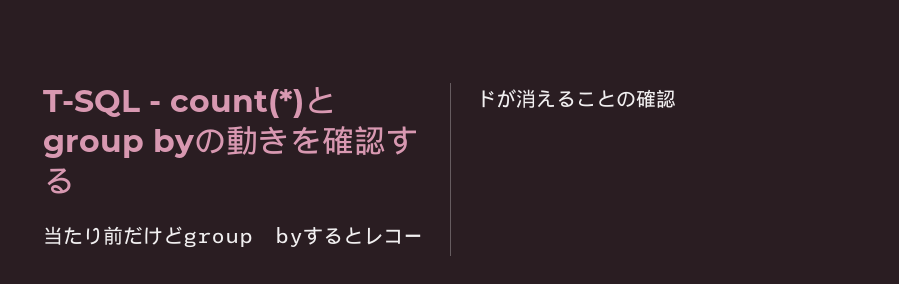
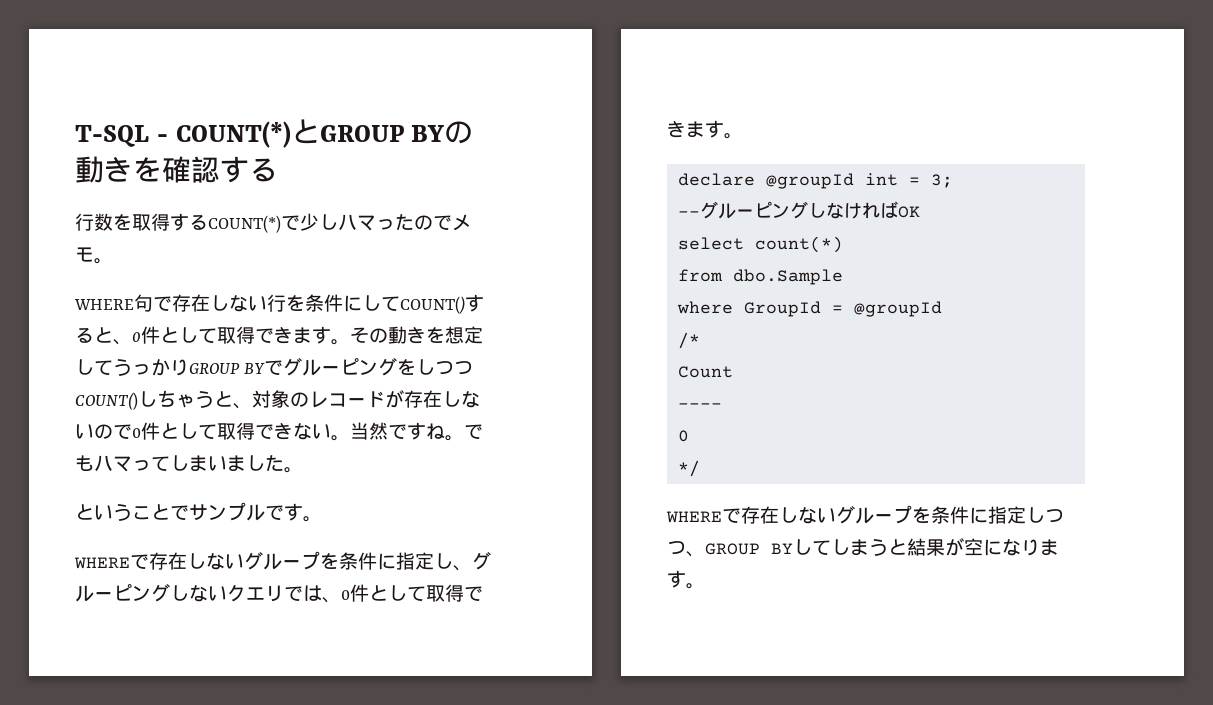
- T-SQL - count(*)とgroup byの動きを確認する
+ T-SQL - COUNT(*)とGROUP BYの動きを確認する
- 当たり前だけどgroup byするとレコードが消えることの確認
+ 行数を取得するCOUNT(*)で少しハマったのでメモ。
+ WHERE句で存在しない行を条件にしてCOUNT()すると、0件として取得できます。その動きを想定してうっかりGROUP BYでグルーピングをしつつCOUNT()しちゃうと、対象のレコードが存在しないので0件として取得できない。当然ですね。でもハマってしまいました。
+ ということでサンプルです。
+ WHEREで存在しないグループを条件に指定し、グルーピングしないクエリでは、0件として取得できます。
+ declare @groupId int = 3;
+ --グルーピングしなければOK
+ select count(*)
+ from dbo.Sample
+ where GroupId = @groupId
+ /*
+ Count
+ ----
+ 0
+ */
+ WHEREで存在しないグループを条件に指定しつつ、GROUP BYしてしまうと結果が空になります。

